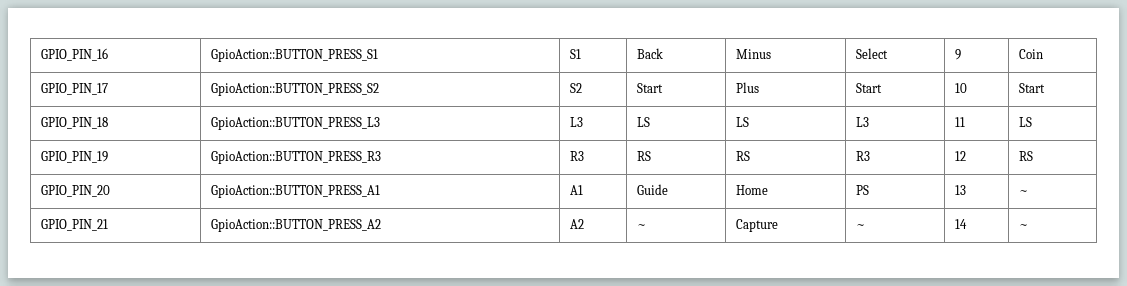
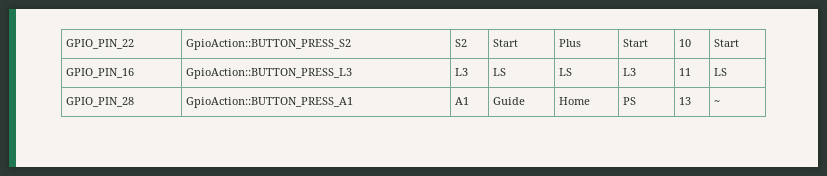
- GPIO_PIN_16 | GpioAction::BUTTON_PRESS_S1 | S1 | Back | Minus | Select | 9 | Coin
- GPIO_PIN_17 | GpioAction::BUTTON_PRESS_S2 | S2 | Start | Plus | Start | 10 | Start
+ GPIO_PIN_22 | GpioAction::BUTTON_PRESS_S2 | S2 | Start | Plus | Start | 10 | Start
- GPIO_PIN_18 | GpioAction::BUTTON_PRESS_L3 | L3 | LS | LS | L3 | 11 | LS
+ GPIO_PIN_16 | GpioAction::BUTTON_PRESS_L3 | L3 | LS | LS | L3 | 11 | LS
- GPIO_PIN_19 | GpioAction::BUTTON_PRESS_R3 | R3 | RS | RS | R3 | 12 | RS
- GPIO_PIN_20 | GpioAction::BUTTON_PRESS_A1 | A1 | Guide | Home | PS | 13 | ~
+ GPIO_PIN_28 | GpioAction::BUTTON_PRESS_A1 | A1 | Guide | Home | PS | 13 | ~
- GPIO_PIN_21 | GpioAction::BUTTON_PRESS_A2 | A2 | ~ | Capture | ~ | 14 | ~

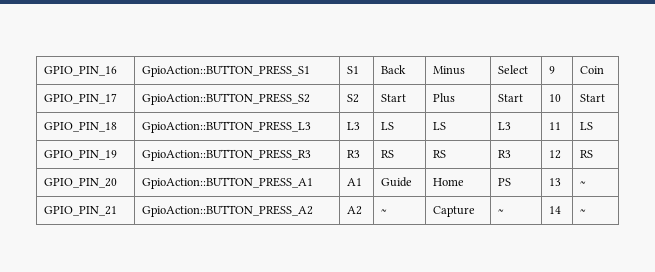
- GPIO_PIN_22 | GpioAction::BUTTON_PRESS_S2 | S2 | Start | Plus | Start | 10 | Start
+ GPIO_PIN_16 | GpioAction::BUTTON_PRESS_S1 | S1 | Back | Minus | Select | 9 | Coin
+ GPIO_PIN_17 | GpioAction::BUTTON_PRESS_S2 | S2 | Start | Plus | Start | 10 | Start
- GPIO_PIN_16 | GpioAction::BUTTON_PRESS_L3 | L3 | LS | LS | L3 | 11 | LS
+ GPIO_PIN_18 | GpioAction::BUTTON_PRESS_L3 | L3 | LS | LS | L3 | 11 | LS
- GPIO_PIN_28 | GpioAction::BUTTON_PRESS_A1 | A1 | Guide | Home | PS | 13 | ~
+ GPIO_PIN_19 | GpioAction::BUTTON_PRESS_R3 | R3 | RS | RS | R3 | 12 | RS
+ GPIO_PIN_20 | GpioAction::BUTTON_PRESS_A1 | A1 | Guide | Home | PS | 13 | ~
+ GPIO_PIN_21 | GpioAction::BUTTON_PRESS_A2 | A2 | ~ | Capture | ~ | 14 | ~

